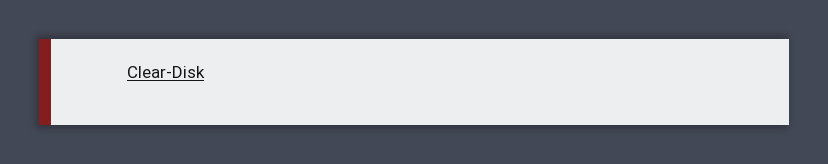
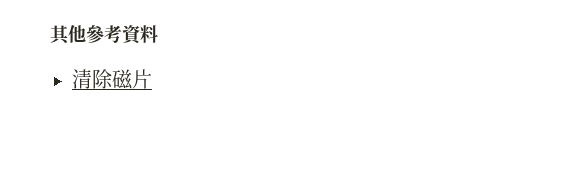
- Clear-Disk
+ 其他參考資料
+ 清除磁片

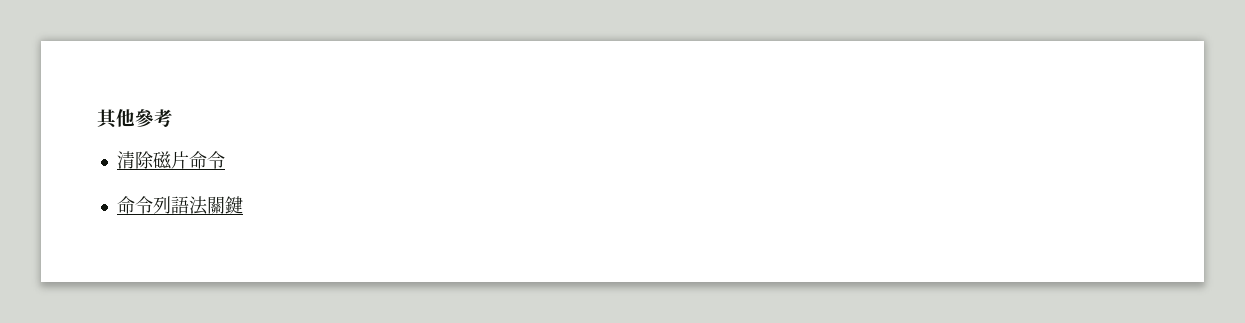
- 其他參考資料
+ 其他參考
- 清除磁片
+ 清除磁片命令
+ 命令列語法關鍵

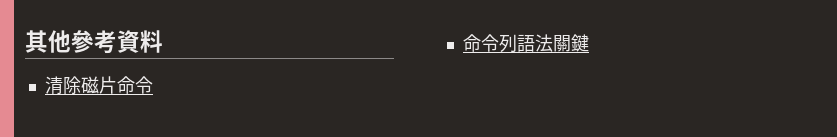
- 其他參考
+ 其他參考資料

